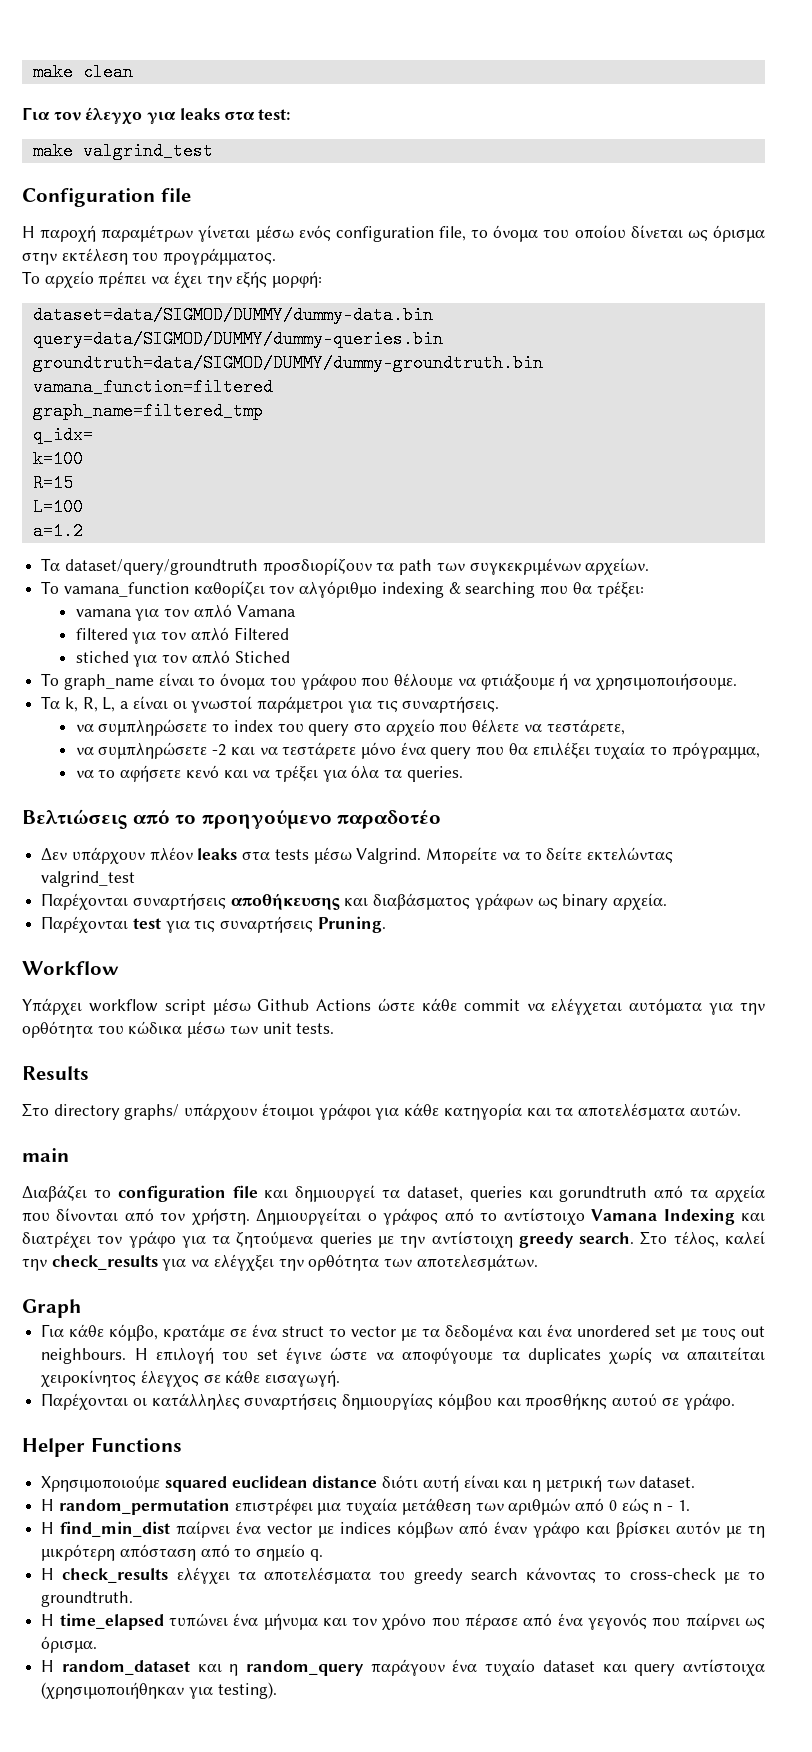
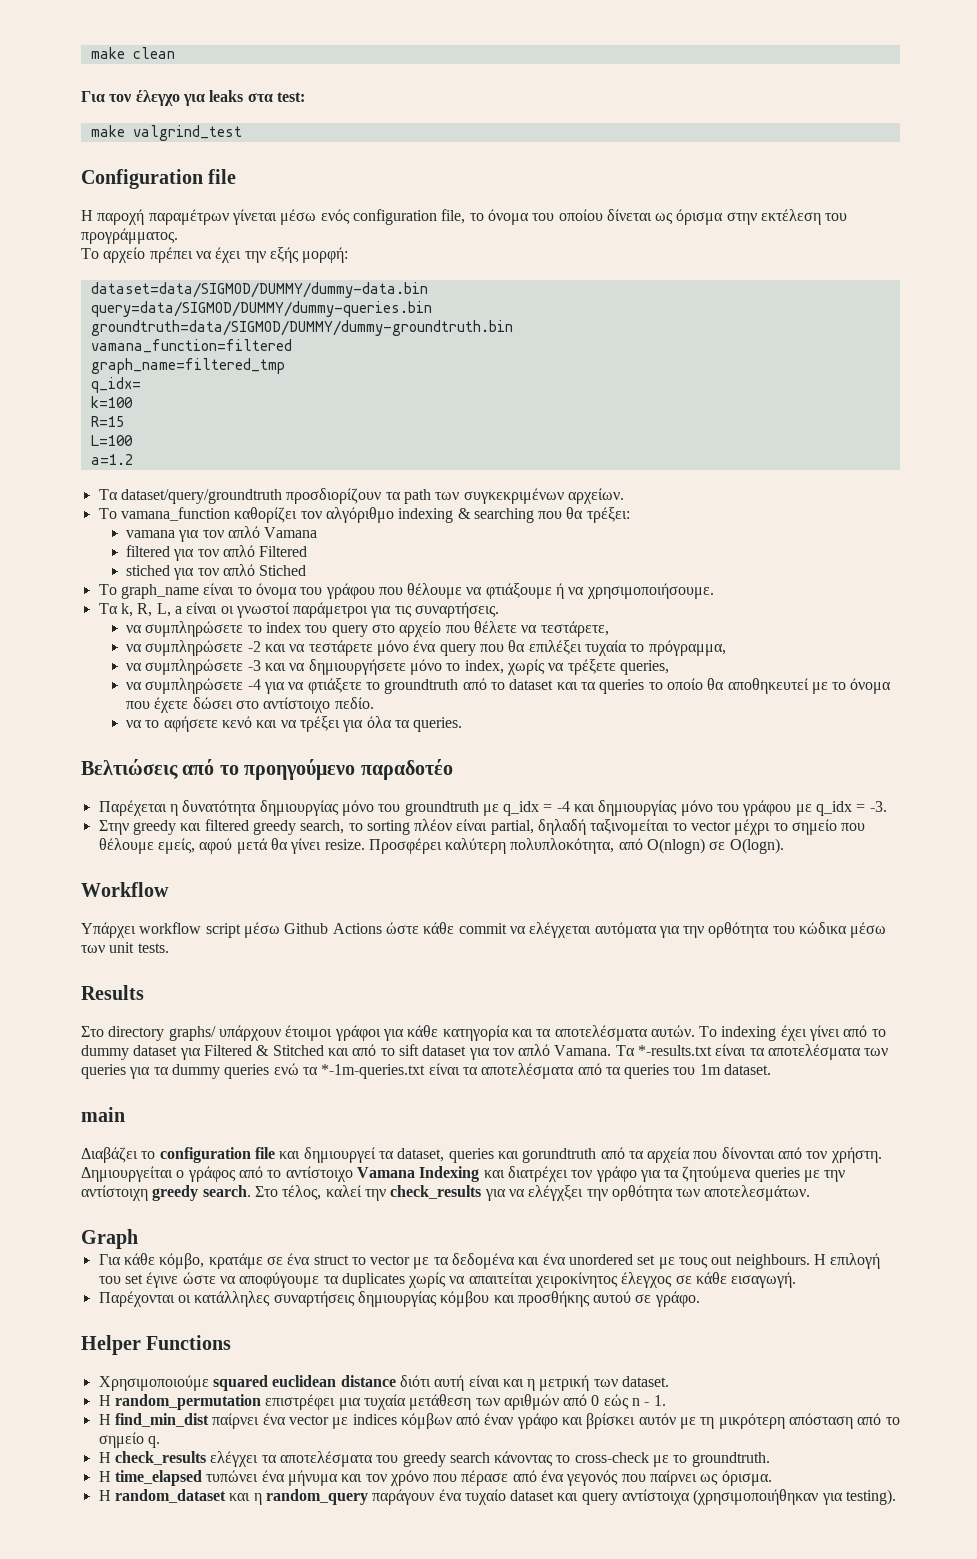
+ να συμπληρώσετε -3 και να δημιουργήσετε μόνο το index, χωρίς να τρέξετε queries,
+ να συμπληρώσετε -4 για να φτιάξετε το groundtruth από το dataset και τα queries το οποίο θα αποθηκευτεί με το όνομα που έχετε δώσει στο αντίστοιχο πεδίο.
- Δεν υπάρχουν πλέον leaks στα tests μέσω Valgrind. Μπορείτε να το δείτε εκτελώντας valgrind_test
- Παρέχονται συναρτήσεις αποθήκευσης και διαβάσματος γράφων ως binary αρχεία.
- Παρέχονται test για τις συναρτήσεις Pruning.
+ Παρέχεται η δυνατότητα δημιουργίας μόνο του groundtruth με q_idx = -4 και δημιουργίας μόνο του γράφου με q_idx = -3.
+ Στην greedy και filtered greedy search, το sorting πλέον είναι partial, δηλαδή ταξινομείται το vector μέχρι το σημείο που θέλουμε εμείς, αφού μετά θα γίνει resize. Προσφέρει καλύτερη πολυπλοκότητα, από O(nlogn) σε Ο(logn).
+ Το indexing έχει γίνει από το dummy dataset για Filtered & Stitched και από το sift dataset για τον απλό Vamana. Τα *-results.txt είναι τα αποτελέσματα των queries για τα dummy queries ενώ τα *-1m-queries.txt είναι τα αποτελέσματα από τα queries του 1m dataset.

